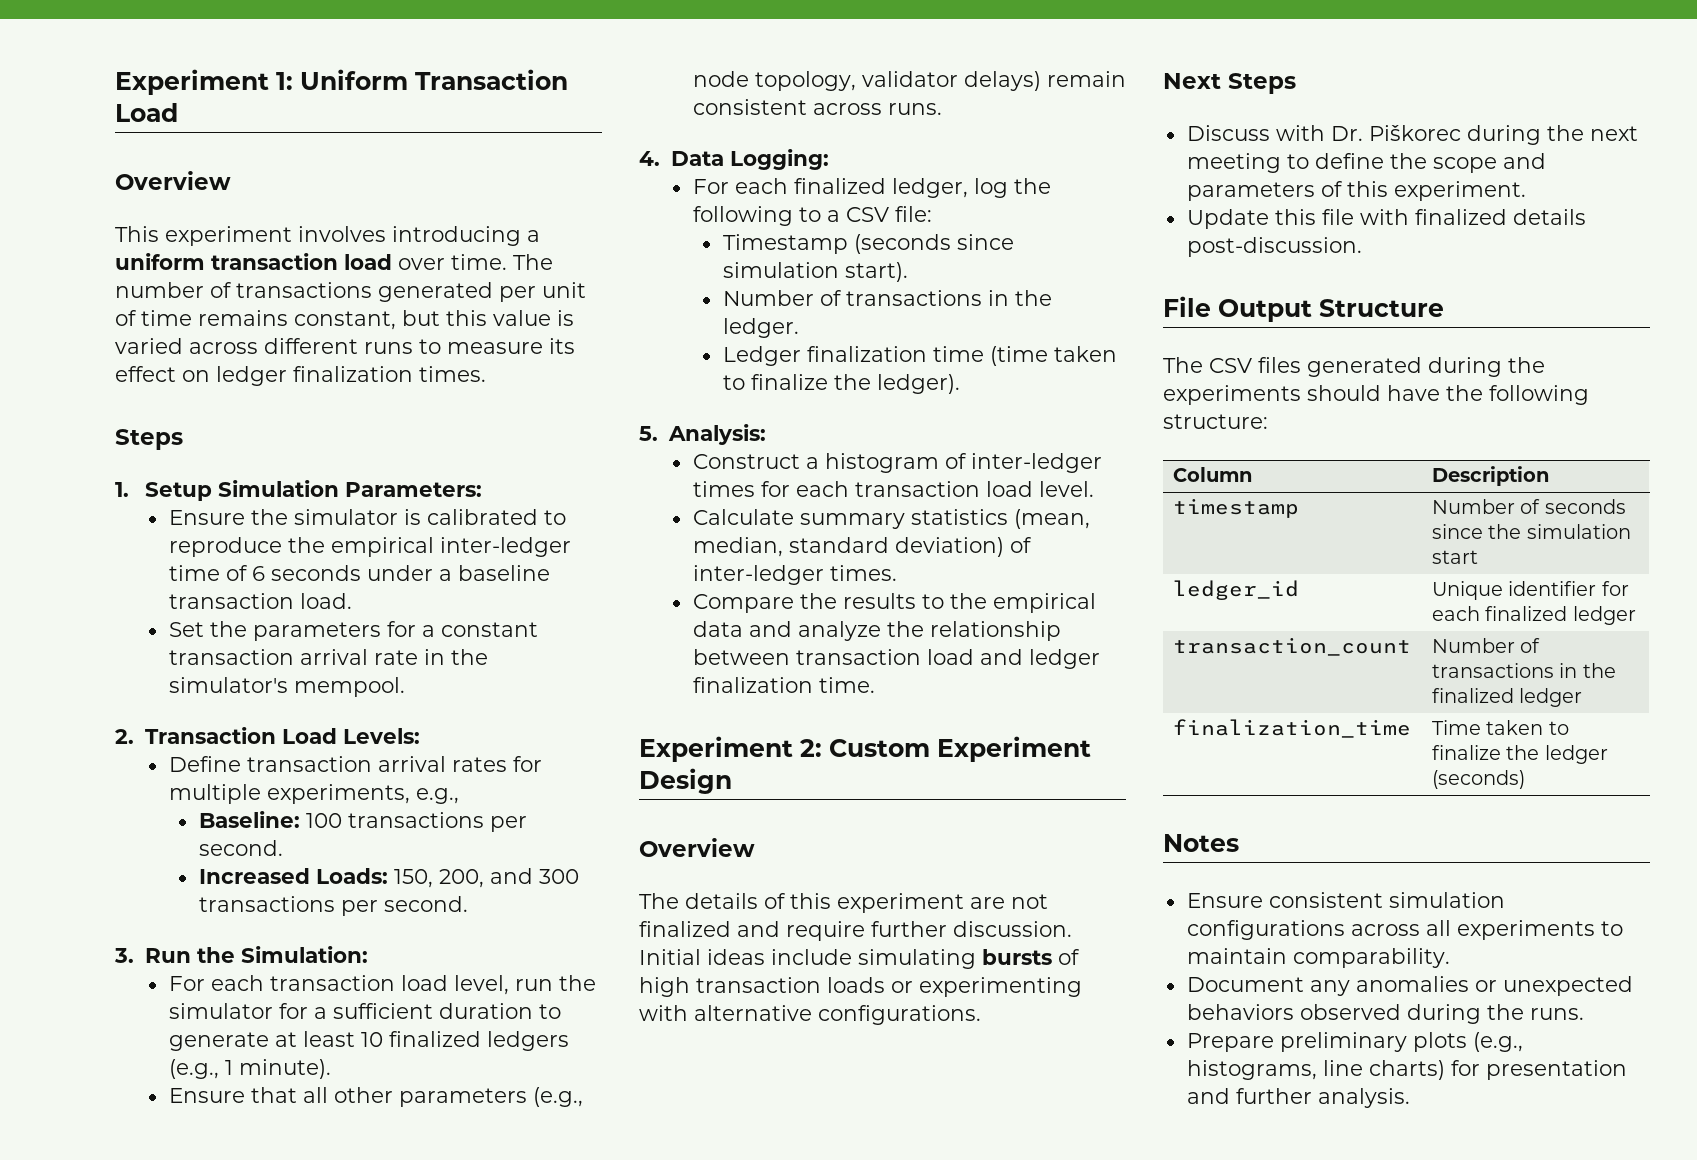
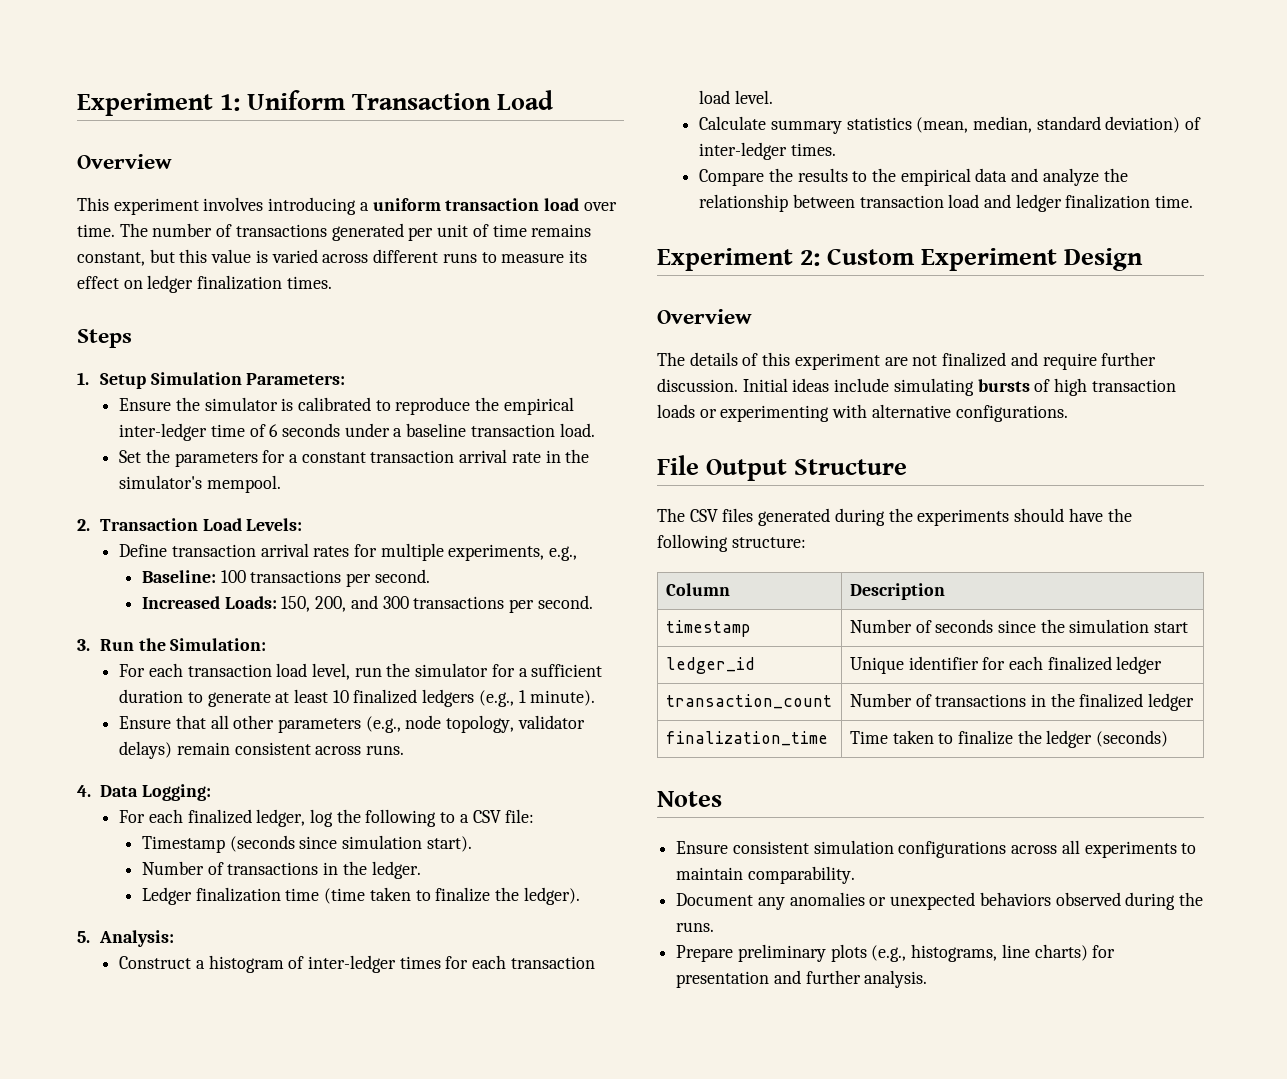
- Next Steps
- Discuss with Dr. Piškorec during the next meeting to define the scope and parameters of this experiment.
- Update this file with finalized details post-discussion.

